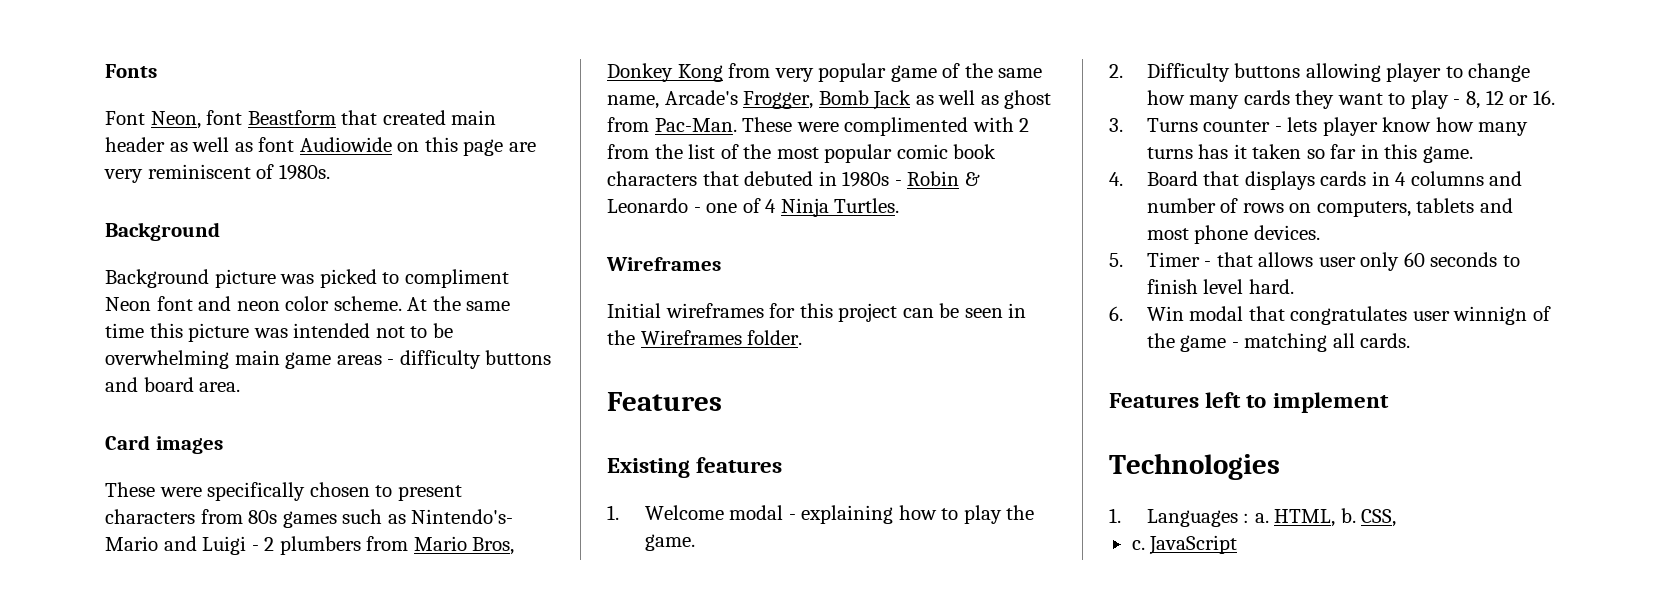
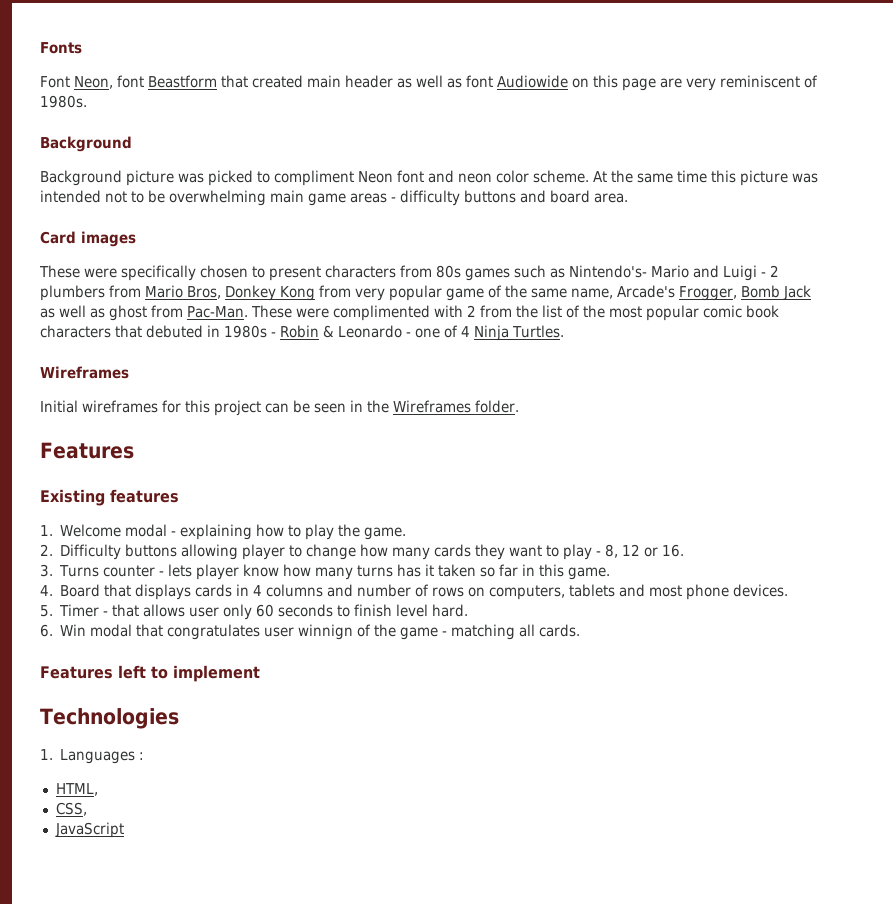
- 1. Languages : a. HTML, b. CSS,
+ 1. Languages :
+ HTML,
+ CSS,
- c.

